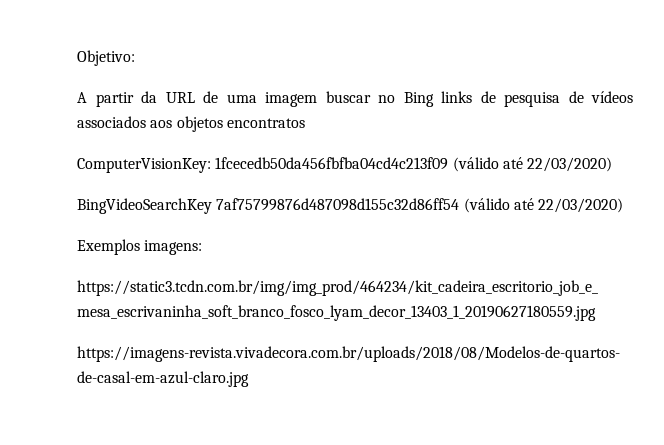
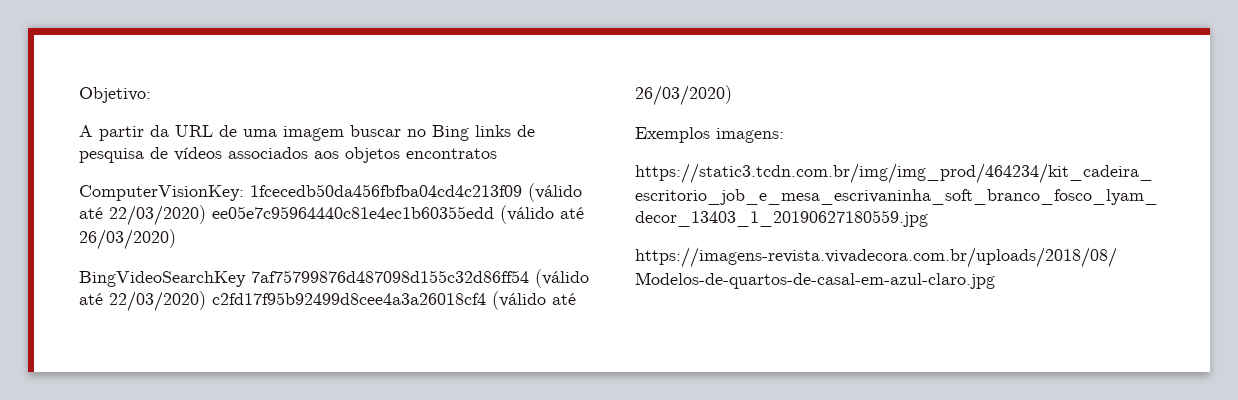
- ComputerVisionKey: 1fcecedb50da456fbfba04cd4c213f09 (válido até 22/03/2020)
+ ComputerVisionKey: 1fcecedb50da456fbfba04cd4c213f09 (válido até 22/03/2020) ee05e7c95964440c81e4ec1b60355edd (válido até 26/03/2020)
- BingVideoSearchKey 7af75799876d487098d155c32d86ff54 (válido até 22/03/2020)
+ BingVideoSearchKey 7af75799876d487098d155c32d86ff54 (válido até 22/03/2020) c2fd17f95b92499d8cee4a3a26018cf4 (válido até 26/03/2020)

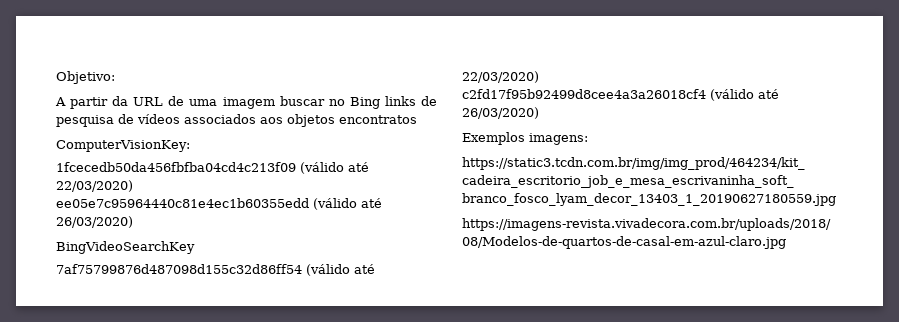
- ComputerVisionKey: 1fcecedb50da456fbfba04cd4c213f09 (válido até 22/03/2020) ee05e7c95964440c81e4ec1b60355edd (válido até 26/03/2020)
+ ComputerVisionKey:
+ 1fcecedb50da456fbfba04cd4c213f09 (válido até 22/03/2020)
+ ee05e7c95964440c81e4ec1b60355edd (válido até 26/03/2020)
- BingVideoSearchKey 7af75799876d487098d155c32d86ff54 (válido até 22/03/2020) c2fd17f95b92499d8cee4a3a26018cf4 (válido até 26/03/2020)
+ BingVideoSearchKey
+ 7af75799876d487098d155c32d86ff54 (válido até 22/03/2020)
+ c2fd17f95b92499d8cee4a3a26018cf4 (válido até 26/03/2020)

